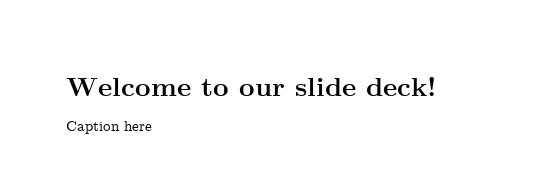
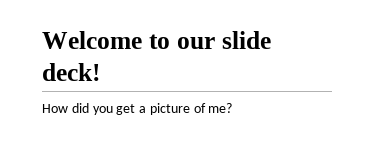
- Caption here
+ How did you get a picture of me?

